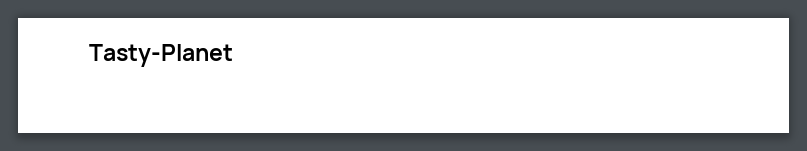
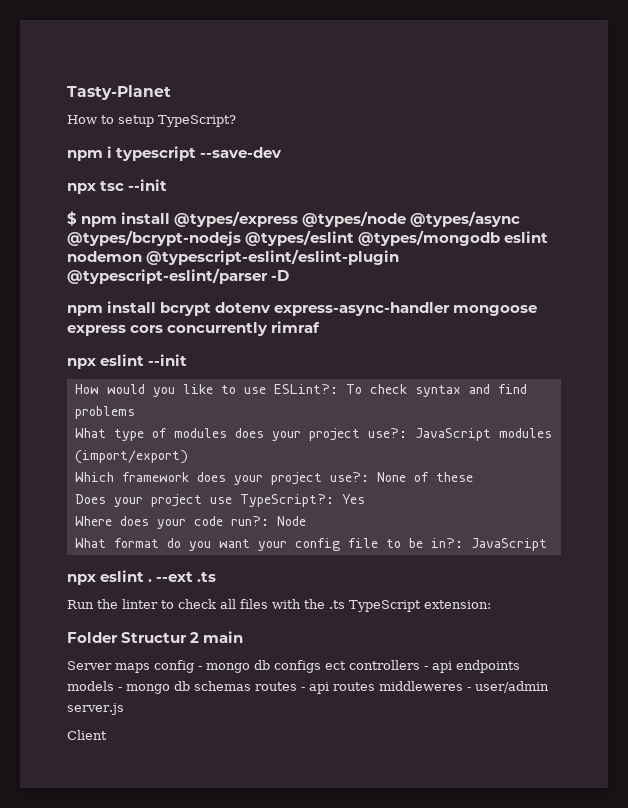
+ How to setup TypeScript?
+ npm i typescript --save-dev
+ npx tsc --init
+ $ npm install @types/express @types/node @types/async @types/bcrypt-nodejs @types/eslint @types/mongodb eslint nodemon @typescript-eslint/eslint-plugin @typescript-eslint/parser -D
+ npm install bcrypt dotenv express-async-handler mongoose express cors concurrently rimraf
+ npx eslint --init
+ How would you like to use ESLint?: To check syntax and find problems
+ What type of modules does your project use?: JavaScript modules (import/export)
+ Which framework does your project use?: None of these
+ Does your project use TypeScript?: Yes
+ Where does your code run?: Node
+ What format do you want your config file to be in?: JavaScript
+ npx eslint . --ext .ts
+ Run the linter to check all files with the .ts TypeScript extension:
+ Folder Structur 2 main
+ Server maps config - mongo db configs ect controllers - api endpoints models - mongo db schemas routes - api routes middleweres - user/admin server.js
+ Client

